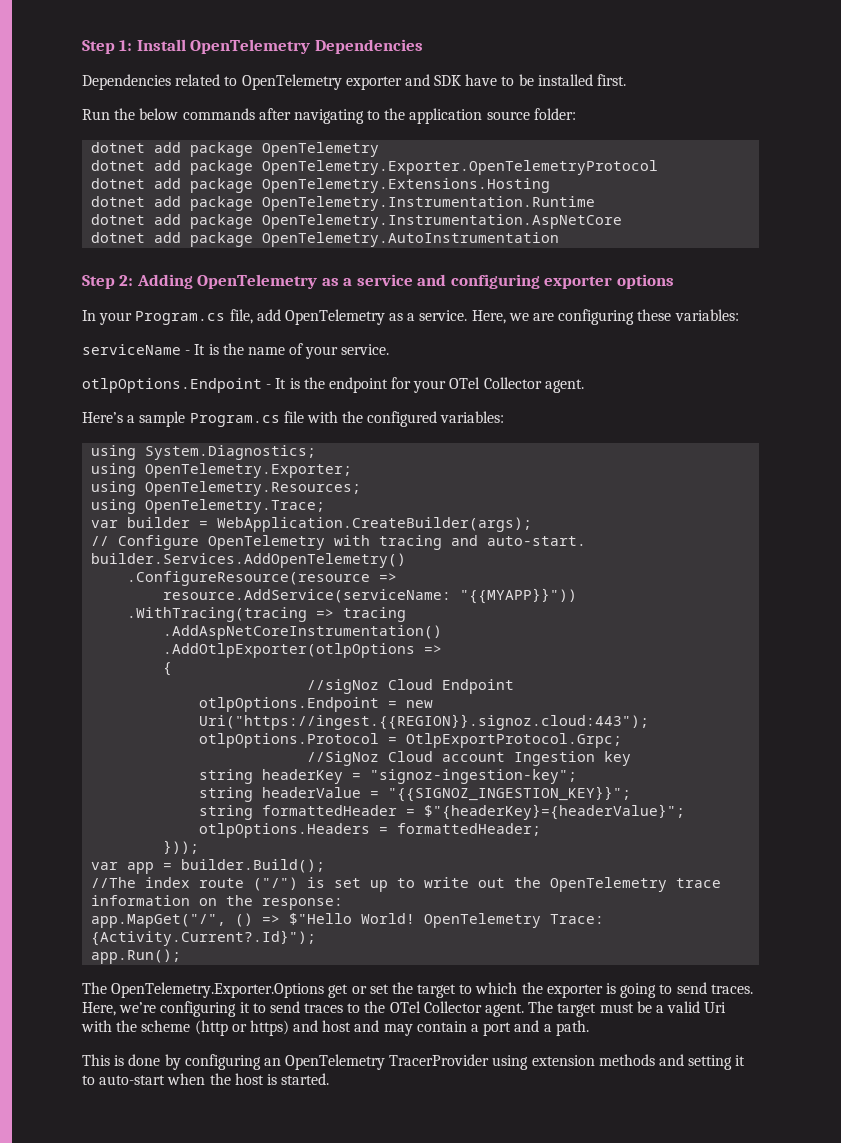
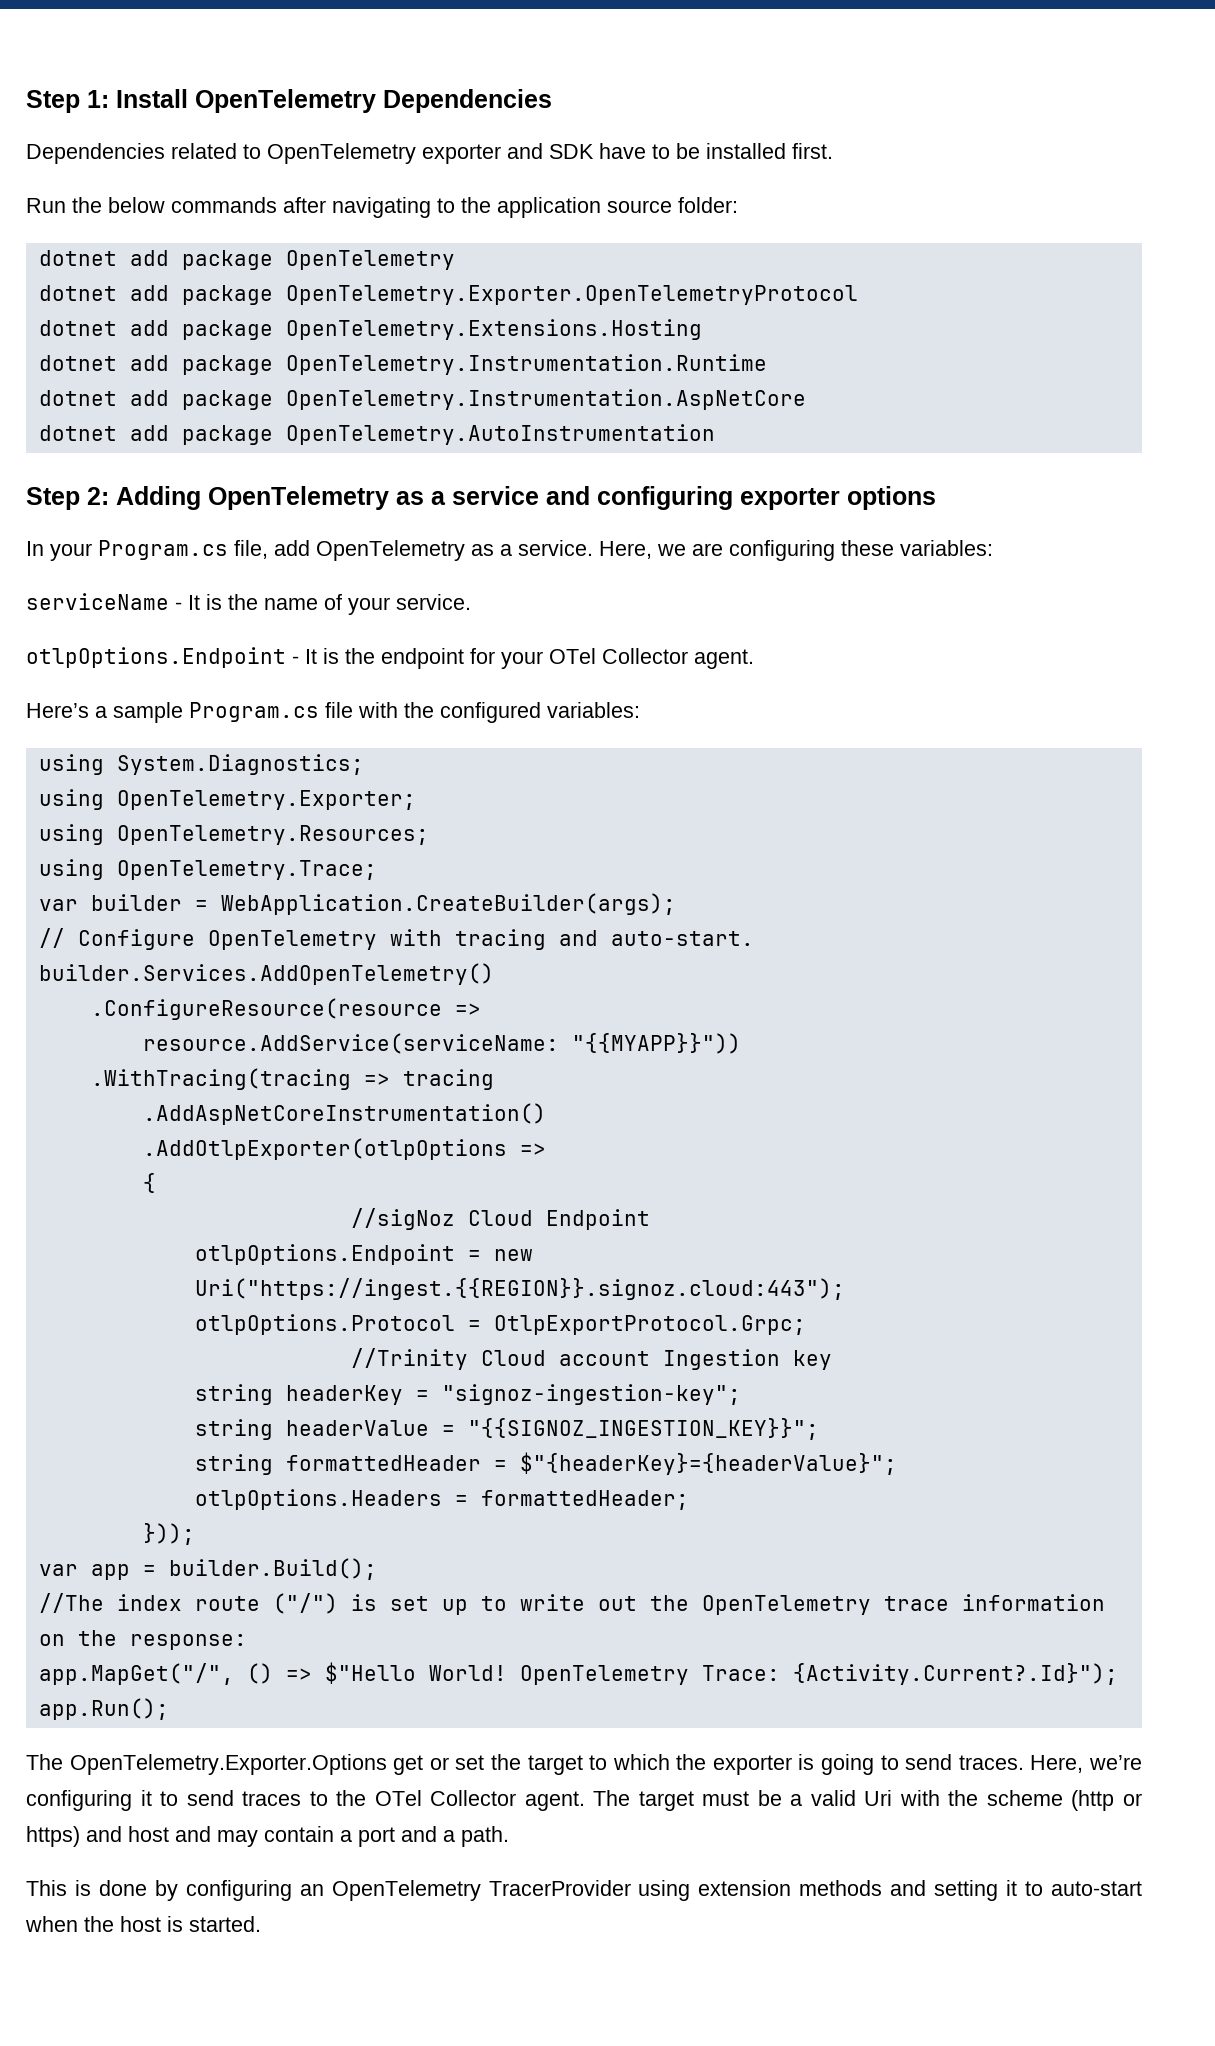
- //SigNoz Cloud account Ingestion key
+ //Trinity Cloud account Ingestion key

